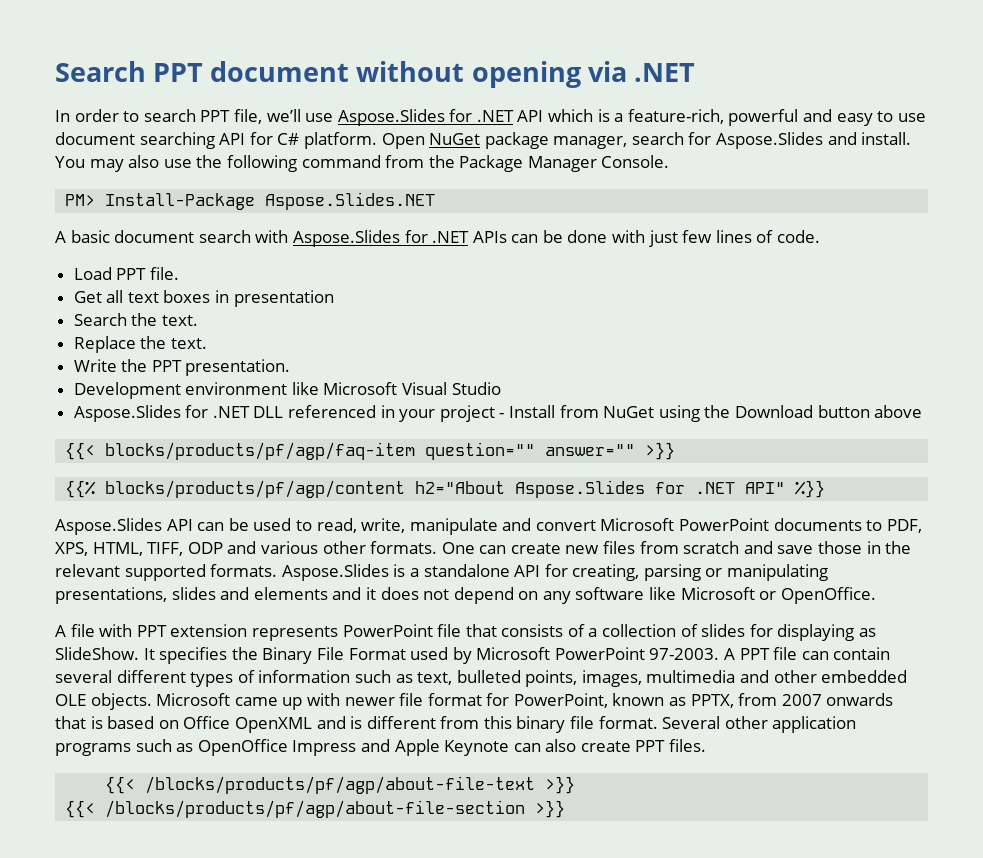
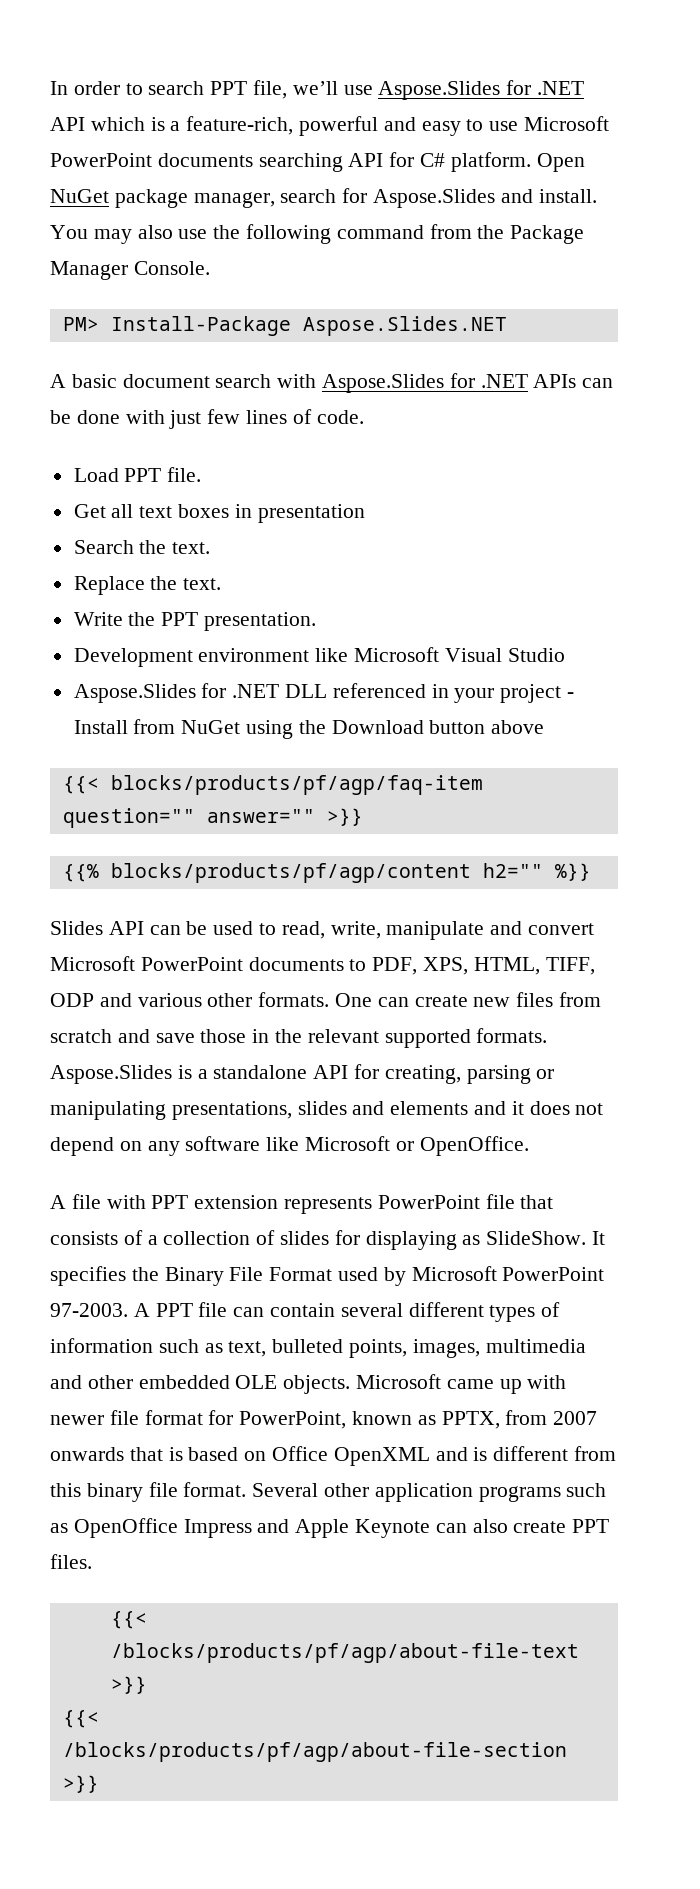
- Search PPT document without opening via .NET
- In order to search PPT file, we’ll use Aspose.Slides for .NET API which is a feature-rich, powerful and easy to use document searching API for C# platform.
+ In order to search PPT file, we’ll use Aspose.Slides for .NET API which is a feature-rich, powerful and easy to use Microsoft PowerPoint documents searching API for C# platform.
- {{% blocks/products/pf/agp/content h2="About Aspose.Slides for .NET API" %}}
+ {{% blocks/products/pf/agp/content h2="" %}}
- Aspose.Slides API can be used to read, write, manipulate and convert Microsoft PowerPoint documents to PDF, XPS, HTML, TIFF, ODP and various other formats.
+ Slides API can be used to read, write, manipulate and convert Microsoft PowerPoint documents to PDF, XPS, HTML, TIFF, ODP and various other formats.

